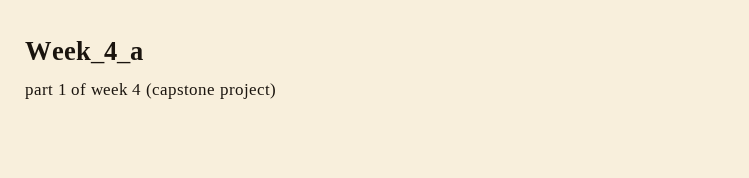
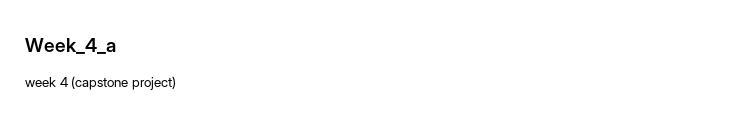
- part 1 of week 4 (capstone project)
+ week 4 (capstone project)

